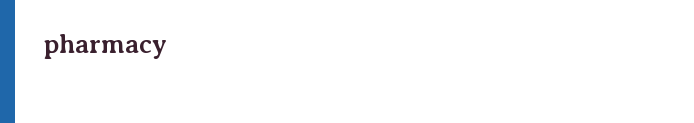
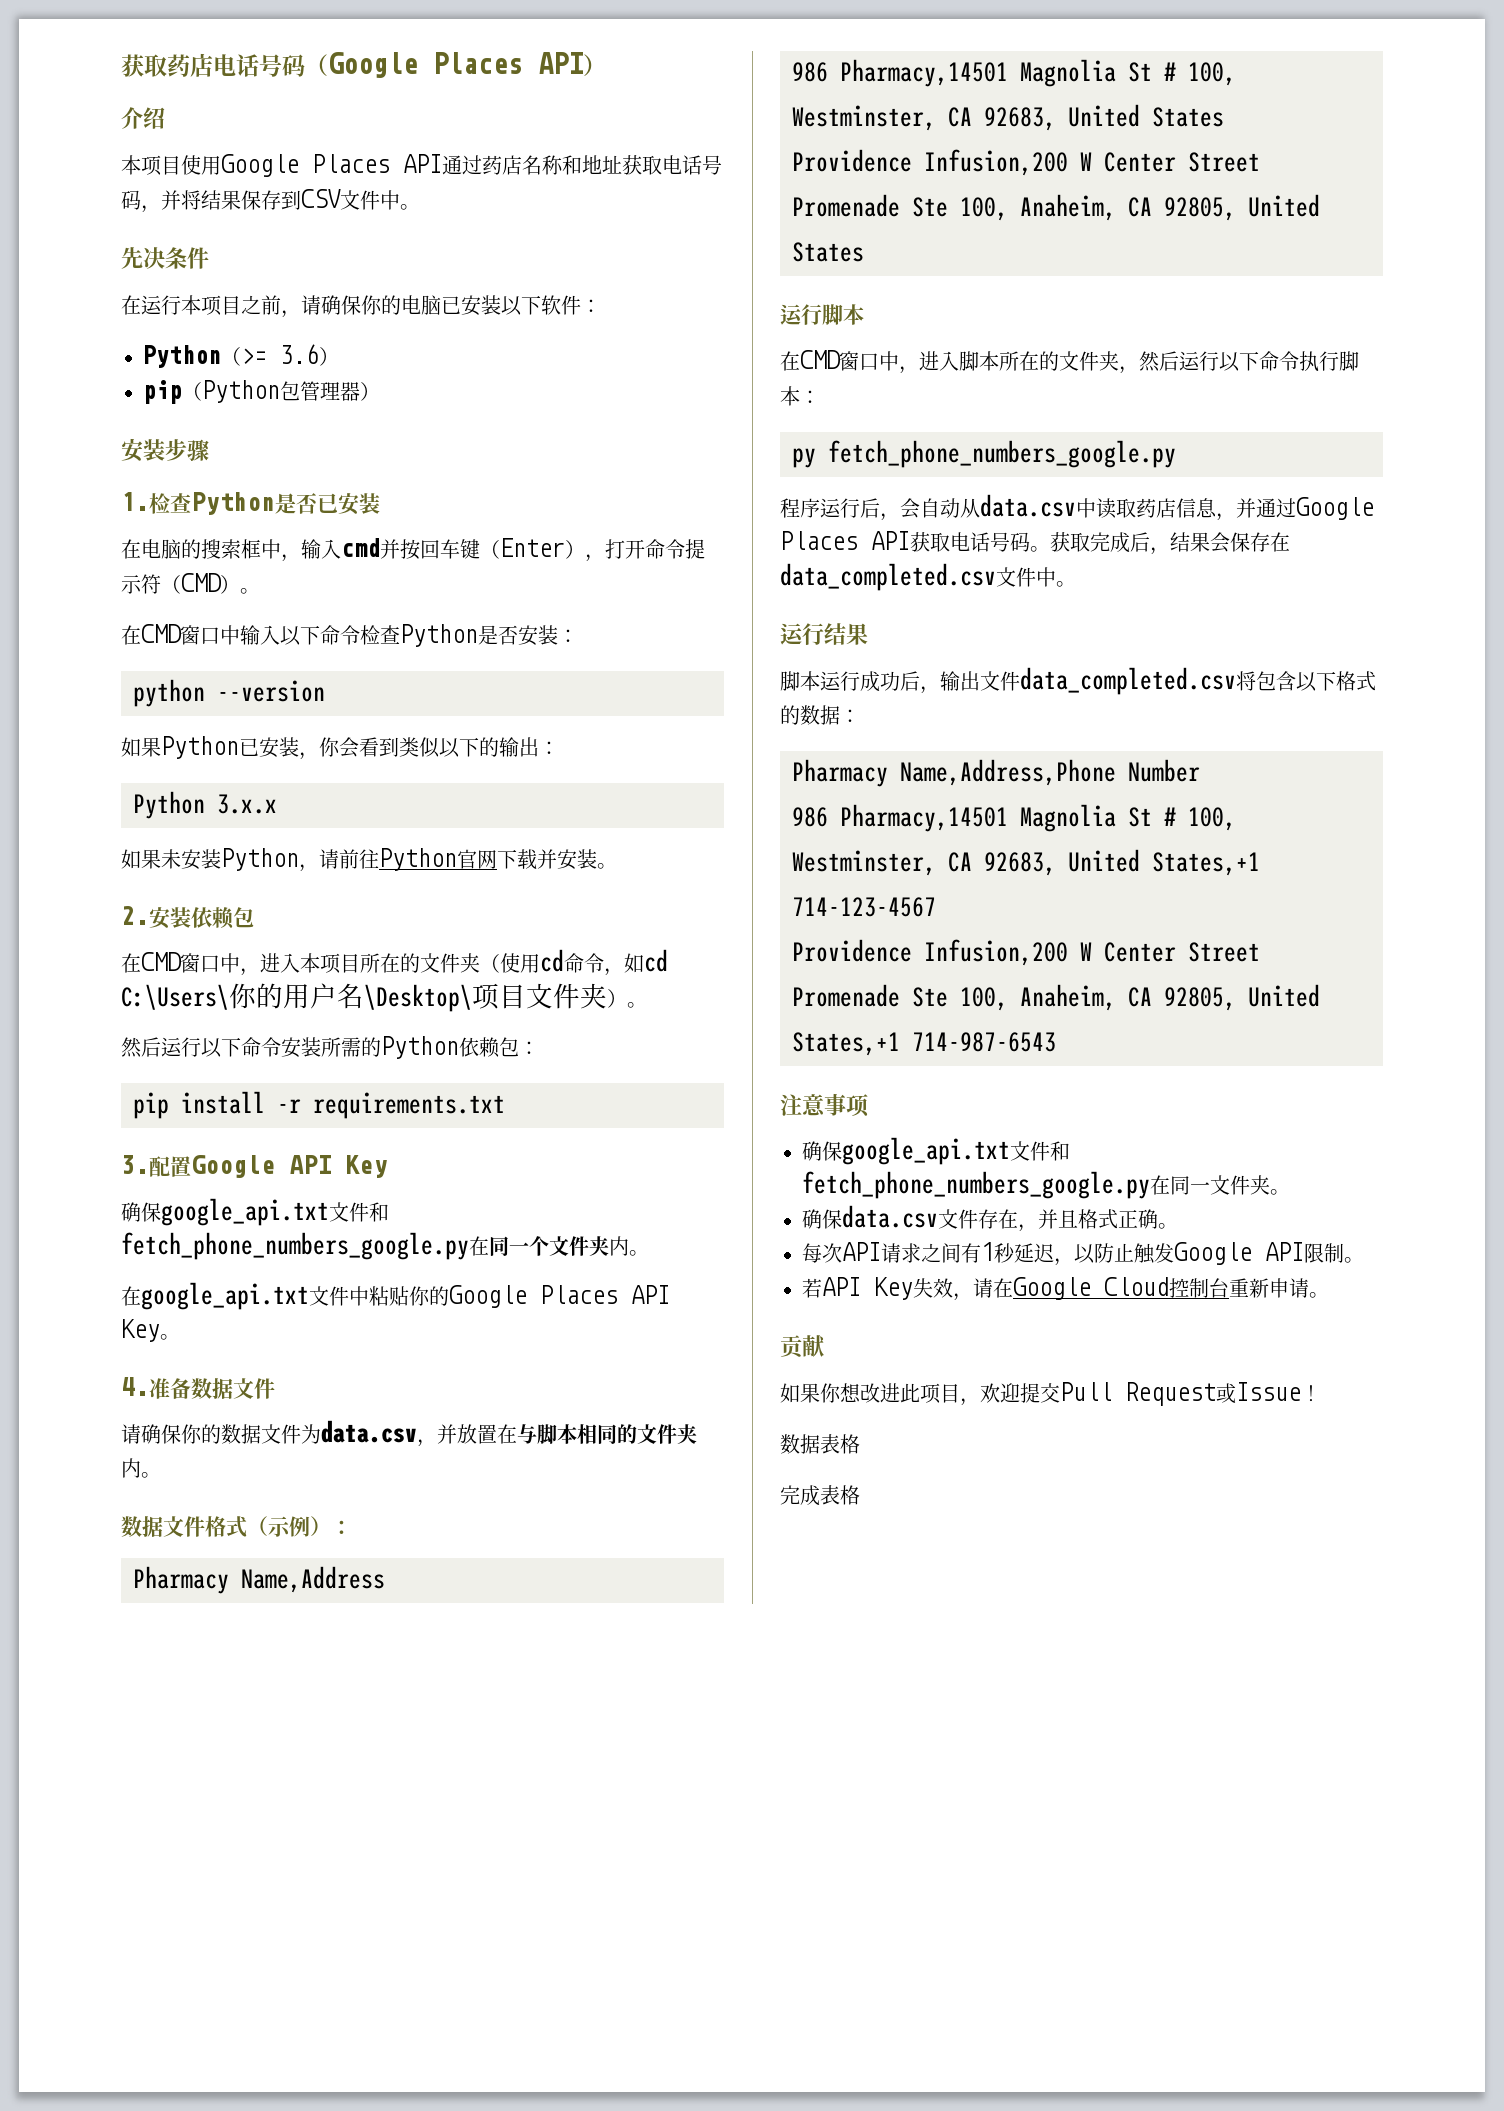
- pharmacy
+ 获取药店电话号码（Google Places API）
+ 介绍
+ 本项目使用Google Places API通过药店名称和地址获取电话号码，并将结果保存到CSV文件中。
+ 先决条件
+ 在运行本项目之前，请确保你的电脑已安装以下软件：
+ Python（>= 3.6）
+ pip（Python包管理器）
+ 安装步骤
+ 1.检查Python是否已安装
+ 在电脑的搜索框中，输入cmd并按回车键（Enter），打开命令提示符（CMD）。
+ 在CMD窗口中输入以下命令检查Python是否安装：
+ python --version
+ 如果Python已安装，你会看到类似以下的输出：
+ Python 3.x.x
+ 如果未安装Python，请前往Python官网下载并安装。
+ 2.安装依赖包
+ 在CMD窗口中，进入本项目所在的文件夹（使用cd命令，如cd C:\Users\你的用户名\Desktop\项目文件夹）。
+ 然后运行以下命令安装所需的Python依赖包：
+ pip install -r requirements.txt
+ 3.配置Google API Key
+ 确保google_api.txt文件和fetch_phone_numbers_google.py在同一个文件夹内。
+ 在google_api.txt文件中粘贴你的Google Places API Key。
+ 4.准备数据文件
+ 请确保你的数据文件为data.csv，并放置在与脚本相同的文件夹内。
+ 数据文件格式（示例）：
+ Pharmacy Name,Address
+ 986 Pharmacy,14501 Magnolia St # 100, Westminster, CA 92683, United States
+ Providence Infusion,200 W Center Street Promenade Ste 100, Anaheim, CA 92805, United States
+ 运行脚本
+ 在CMD窗口中，进入脚本所在的文件夹，然后运行以下命令执行脚本：
+ py fetch_phone_numbers_google.py
+ 程序运行后，会自动从data.csv中读取药店信息，并通过Google Places API获取电话号码。获取完成后，结果会保存在data_completed.csv文件中。
+ 运行结果
+ 脚本运行成功后，输出文件data_completed.csv将包含以下格式的数据：
+ Pharmacy Name,Address,Phone Number
+ 986 Pharmacy,14501 Magnolia St # 100, Westminster, CA 92683, United States,+1 714-123-4567
+ Providence Infusion,200 W Center Street Promenade Ste 100, Anaheim, CA 92805, United States,+1 714-987-6543
+ 注意事项
+ 确保google_api.txt文件和fetch_phone_numbers_google.py在同一文件夹。
+ 确保data.csv文件存在，并且格式正确。
+ 每次API请求之间有1秒延迟，以防止触发Google API限制。
+ 若API Key失效，请在Google Cloud控制台重新申请。
+ 贡献
+ 如果你想改进此项目，欢迎提交Pull Request或Issue！
+ 数据表格
+ 完成表格

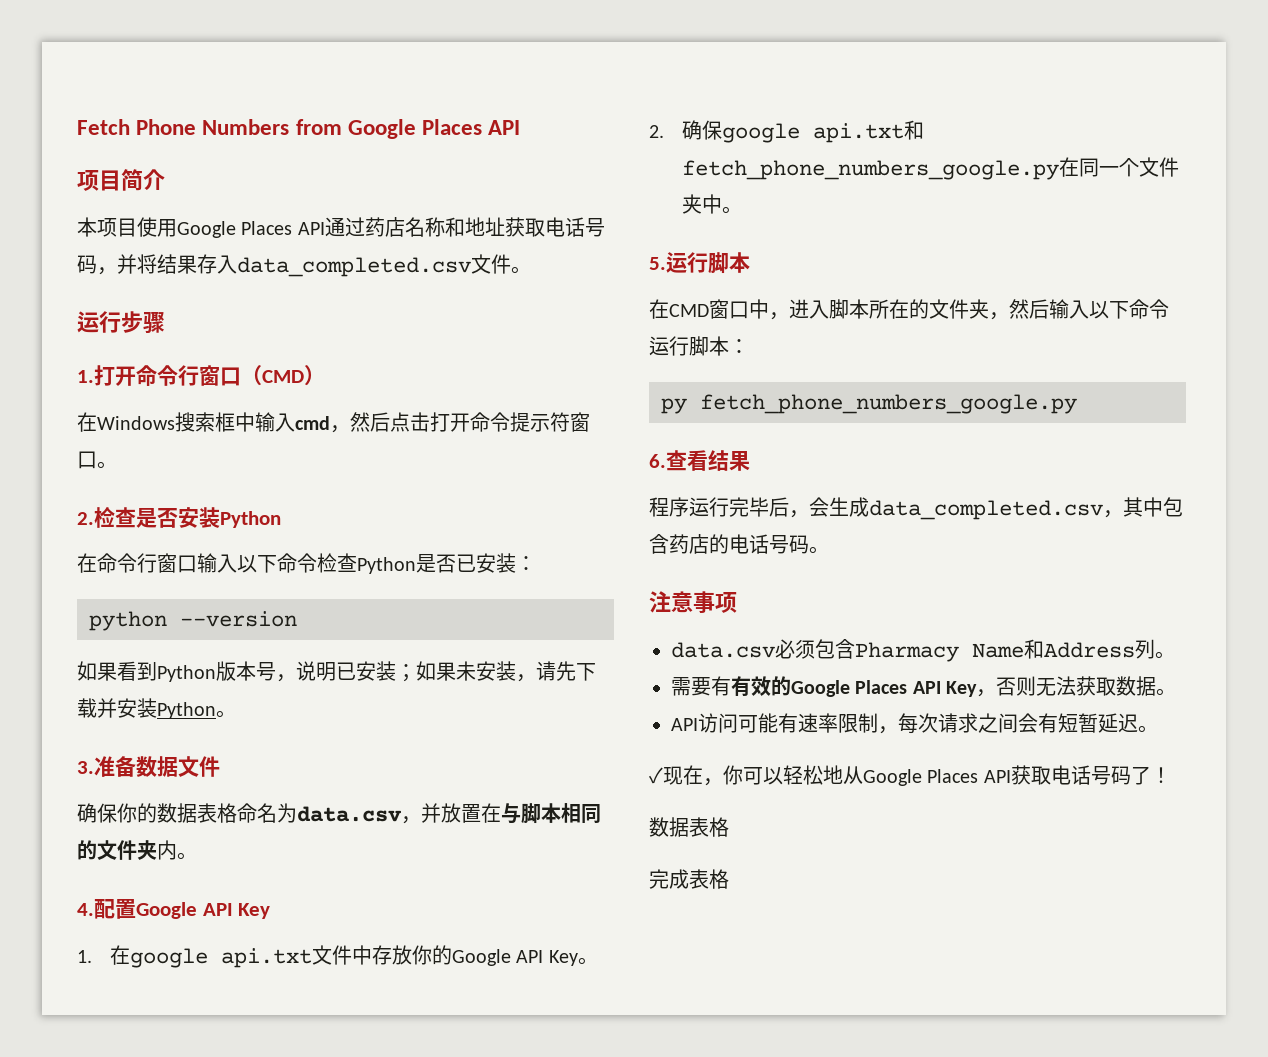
- 获取药店电话号码（Google Places API）
- 介绍
+ Fetch Phone Numbers from Google Places API
+ 项目简介
- 本项目使用Google Places API通过药店名称和地址获取电话号码，并将结果保存到CSV文件中。
- 先决条件
- 在运行本项目之前，请确保你的电脑已安装以下软件：
- Python（>= 3.6）
- pip（Python包管理器）
- 安装步骤
- 1.检查Python是否已安装
- 在电脑的搜索框中，输入cmd并按回车键（Enter），打开命令提示符（CMD）。
- 在CMD窗口中输入以下命令检查Python是否安装：
+ 本项目使用Google Places API通过药店名称和地址获取电话号码，并将结果存入data_completed.csv文件。
+ 运行步骤
+ 1.打开命令行窗口（CMD）
+ 在Windows搜索框中输入cmd，然后点击打开命令提示符窗口。
+ 2.检查是否安装Python
+ 在命令行窗口输入以下命令检查Python是否已安装：
- 如果Python已安装，你会看到类似以下的输出：
- Python 3.x.x
- 如果未安装Python，请前往Python官网下载并安装。
- 2.安装依赖包
- 在CMD窗口中，进入本项目所在的文件夹（使用cd命令，如cd C:\Users\你的用户名\Desktop\项目文件夹）。
- 然后运行以下命令安装所需的Python依赖包：
- pip install -r requirements.txt
- 3.配置Google API Key
- 确保google_api.txt文件和fetch_phone_numbers_google.py在同一个文件夹内。
- 在google_api.txt文件中粘贴你的Google Places API Key。
- 4.准备数据文件
+ 如果看到Python版本号，说明已安装；如果未安装，请先下载并安装Python。
+ 3.准备数据文件
- 请确保你的数据文件为data.csv，并放置在与脚本相同的文件夹内。
+ 确保你的数据表格命名为data.csv，并放置在与脚本相同的文件夹内。
- 数据文件格式（示例）：
- Pharmacy Name,Address
- 986 Pharmacy,14501 Magnolia St # 100, Westminster, CA 92683, United States
- Providence Infusion,200 W Center Street Promenade Ste 100, Anaheim, CA 92805, United States
- 运行脚本
+ 4.配置Google API Key
+ 1.在google api.txt文件中存放你的Google API Key。
+ 2.确保google api.txt和fetch_phone_numbers_google.py在同一个文件夹中。
+ 5.运行脚本
- 在CMD窗口中，进入脚本所在的文件夹，然后运行以下命令执行脚本：
+ 在CMD窗口中，进入脚本所在的文件夹，然后输入以下命令运行脚本：
+ 6.查看结果
- 程序运行后，会自动从data.csv中读取药店信息，并通过Google Places API获取电话号码。获取完成后，结果会保存在data_completed.csv文件中。
- 运行结果
- 脚本运行成功后，输出文件data_completed.csv将包含以下格式的数据：
- Pharmacy Name,Address,Phone Number
- 986 Pharmacy,14501 Magnolia St # 100, Westminster, CA 92683, United States,+1 714-123-4567
- Providence Infusion,200 W Center Street Promenade Ste 100, Anaheim, CA 92805, United States,+1 714-987-6543
+ 程序运行完毕后，会生成data_completed.csv，其中包含药店的电话号码。
  注意事项
- 确保google_api.txt文件和fetch_phone_numbers_google.py在同一文件夹。
- 确保data.csv文件存在，并且格式正确。
- 每次API请求之间有1秒延迟，以防止触发Google API限制。
- 若API Key失效，请在Google Cloud控制台重新申请。
- 贡献
- 如果你想改进此项目，欢迎提交Pull Request或Issue！
+ data.csv必须包含Pharmacy Name和Address列。
+ 需要有有效的Google Places API Key，否则无法获取数据。
+ API访问可能有速率限制，每次请求之间会有短暂延迟。
+ ✓现在，你可以轻松地从Google Places API获取电话号码了！

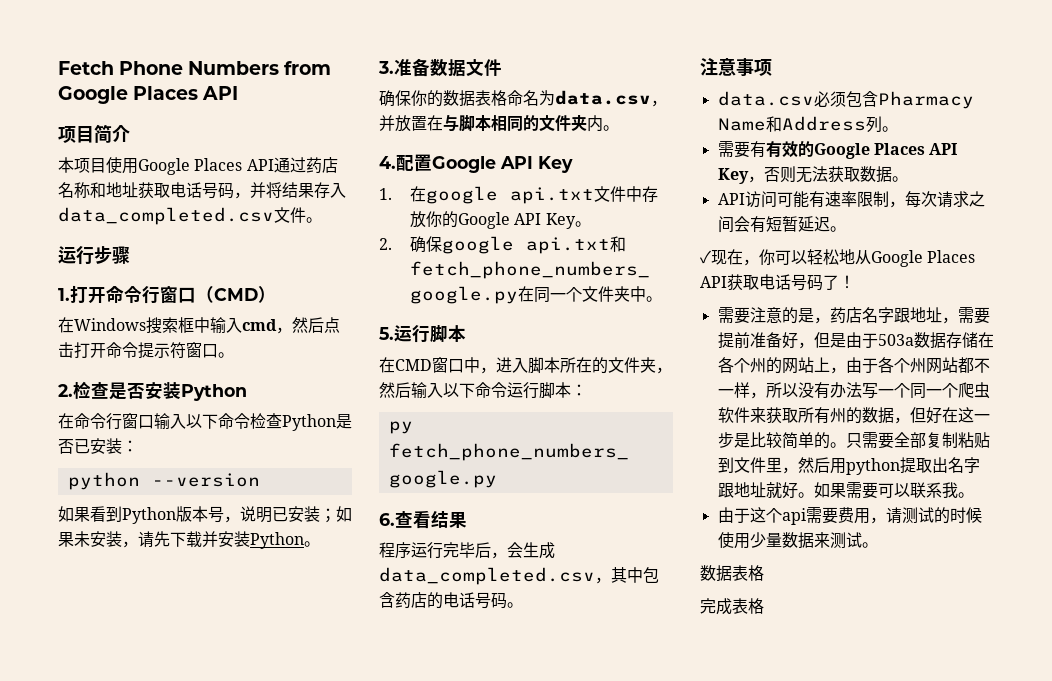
+ 需要注意的是，药店名字跟地址，需要提前准备好，但是由于503a数据存储在各个州的网站上，由于各个州网站都不一样，所以没有办法写一个同一个爬虫软件来获取所有州的数据，但好在这一步是比较简单的。只需要全部复制粘贴到文件里，然后用python提取出名字跟地址就好。如果需要可以联系我。
+ 由于这个api需要费用，请测试的时候使用少量数据来测试。

